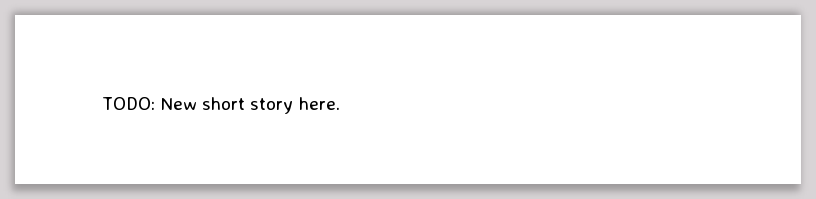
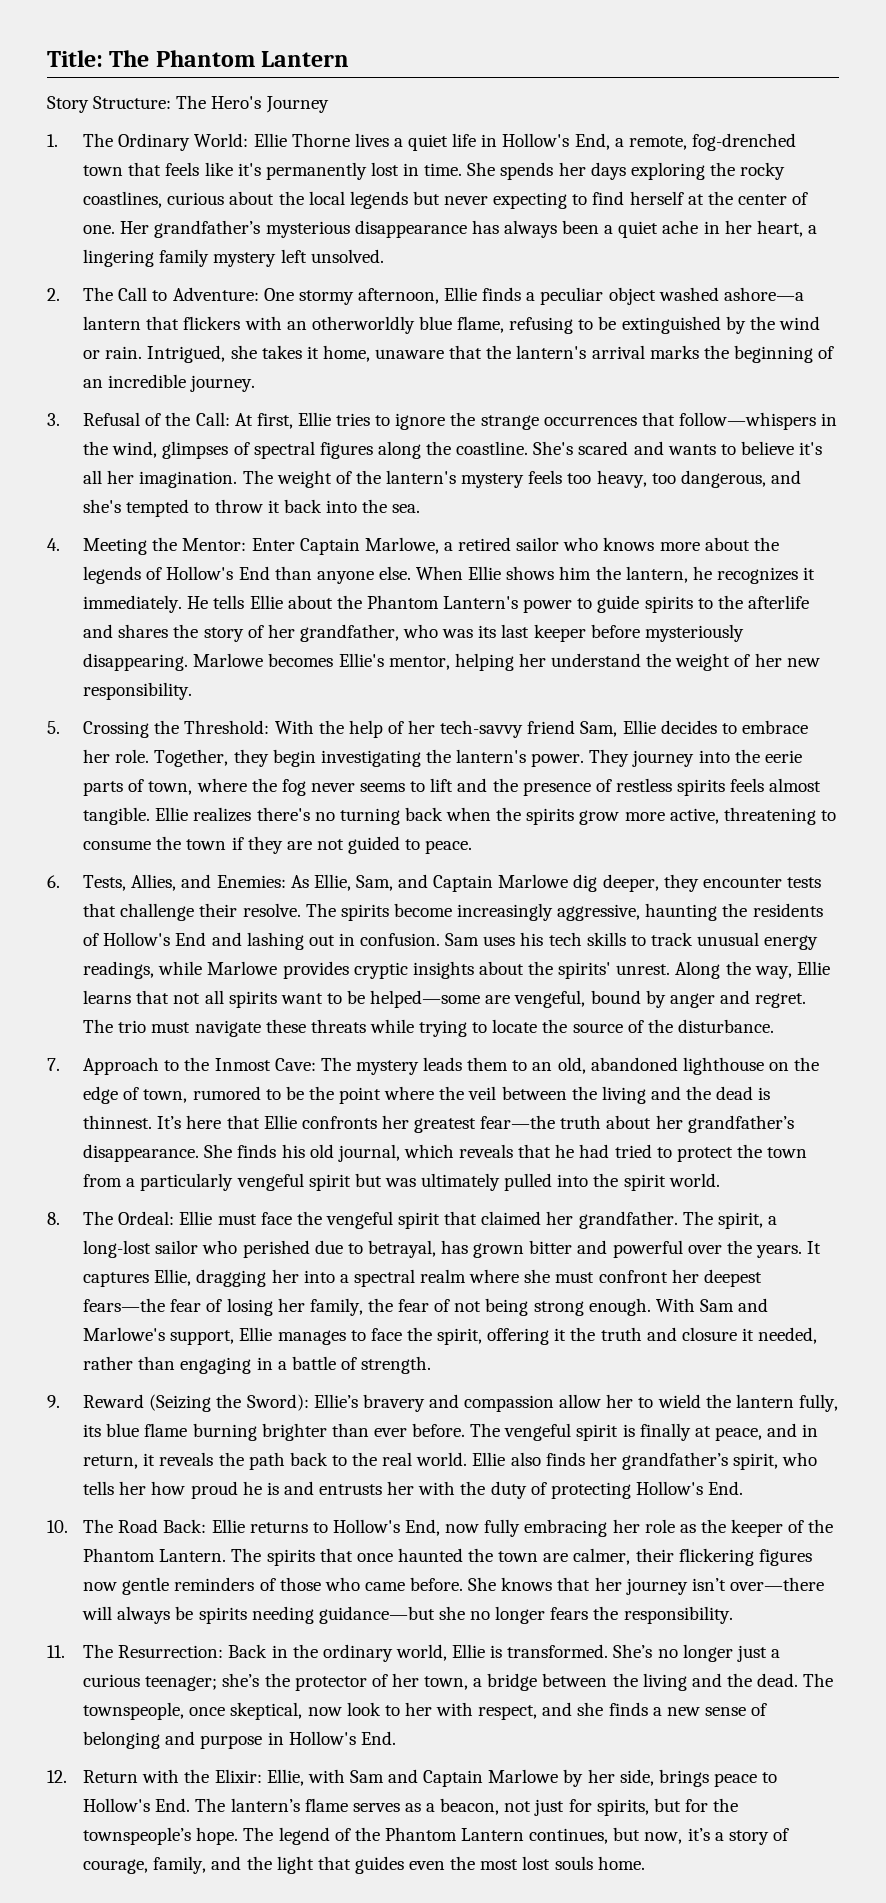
- TODO: New short story here.
+ Title: The Phantom Lantern
+ Story Structure: The Hero's Journey
+ 1. The Ordinary World: Ellie Thorne lives a quiet life in Hollow's End, a remote, fog-drenched town that feels like it's permanently lost in time. She spends her days exploring the rocky coastlines, curious about the local legends but never expecting to find herself at the center of one. Her grandfather’s mysterious disappearance has always been a quiet ache in her heart, a lingering family mystery left unsolved.
+ 2. The Call to Adventure: One stormy afternoon, Ellie finds a peculiar object washed ashore—a lantern that flickers with an otherworldly blue flame, refusing to be extinguished by the wind or rain. Intrigued, she takes it home, unaware that the lantern's arrival marks the beginning of an incredible journey.
+ 3. Refusal of the Call: At first, Ellie tries to ignore the strange occurrences that follow—whispers in the wind, glimpses of spectral figures along the coastline. She's scared and wants to believe it's all her imagination. The weight of the lantern's mystery feels too heavy, too dangerous, and she's tempted to throw it back into the sea.
+ 4. Meeting the Mentor: Enter Captain Marlowe, a retired sailor who knows more about the legends of Hollow's End than anyone else. When Ellie shows him the lantern, he recognizes it immediately. He tells Ellie about the Phantom Lantern's power to guide spirits to the afterlife and shares the story of her grandfather, who was its last keeper before mysteriously disappearing. Marlowe becomes Ellie's mentor, helping her understand the weight of her new responsibility.
+ 5. Crossing the Threshold: With the help of her tech-savvy friend Sam, Ellie decides to embrace her role. Together, they begin investigating the lantern's power. They journey into the eerie parts of town, where the fog never seems to lift and the presence of restless spirits feels almost tangible. Ellie realizes there's no turning back when the spirits grow more active, threatening to consume the town if they are not guided to peace.
+ 6. Tests, Allies, and Enemies: As Ellie, Sam, and Captain Marlowe dig deeper, they encounter tests that challenge their resolve. The spirits become increasingly aggressive, haunting the residents of Hollow's End and lashing out in confusion. Sam uses his tech skills to track unusual energy readings, while Marlowe provides cryptic insights about the spirits' unrest. Along the way, Ellie learns that not all spirits want to be helped—some are vengeful, bound by anger and regret. The trio must navigate these threats while trying to locate the source of the disturbance.
+ 7. Approach to the Inmost Cave: The mystery leads them to an old, abandoned lighthouse on the edge of town, rumored to be the point where the veil between the living and the dead is thinnest. It’s here that Ellie confronts her greatest fear—the truth about her grandfather’s disappearance. She finds his old journal, which reveals that he had tried to protect the town from a particularly vengeful spirit but was ultimately pulled into the spirit world.
+ 8. The Ordeal: Ellie must face the vengeful spirit that claimed her grandfather. The spirit, a long-lost sailor who perished due to betrayal, has grown bitter and powerful over the years. It captures Ellie, dragging her into a spectral realm where she must confront her deepest fears—the fear of losing her family, the fear of not being strong enough. With Sam and Marlowe's support, Ellie manages to face the spirit, offering it the truth and closure it needed, rather than engaging in a battle of strength.
+ 9. Reward (Seizing the Sword): Ellie’s bravery and compassion allow her to wield the lantern fully, its blue flame burning brighter than ever before. The vengeful spirit is finally at peace, and in return, it reveals the path back to the real world. Ellie also finds her grandfather’s spirit, who tells her how proud he is and entrusts her with the duty of protecting Hollow's End.
+ 10. The Road Back: Ellie returns to Hollow's End, now fully embracing her role as the keeper of the Phantom Lantern. The spirits that once haunted the town are calmer, their flickering figures now gentle reminders of those who came before. She knows that her journey isn’t over—there will always be spirits needing guidance—but she no longer fears the responsibility.
+ 11. The Resurrection: Back in the ordinary world, Ellie is transformed. She’s no longer just a curious teenager; she’s the protector of her town, a bridge between the living and the dead. The townspeople, once skeptical, now look to her with respect, and she finds a new sense of belonging and purpose in Hollow's End.
+ 12. Return with the Elixir: Ellie, with Sam and Captain Marlowe by her side, brings peace to Hollow's End. The lantern’s flame serves as a beacon, not just for spirits, but for the townspeople’s hope. The legend of the Phantom Lantern continues, but now, it’s a story of courage, family, and the light that guides even the most lost souls home.

